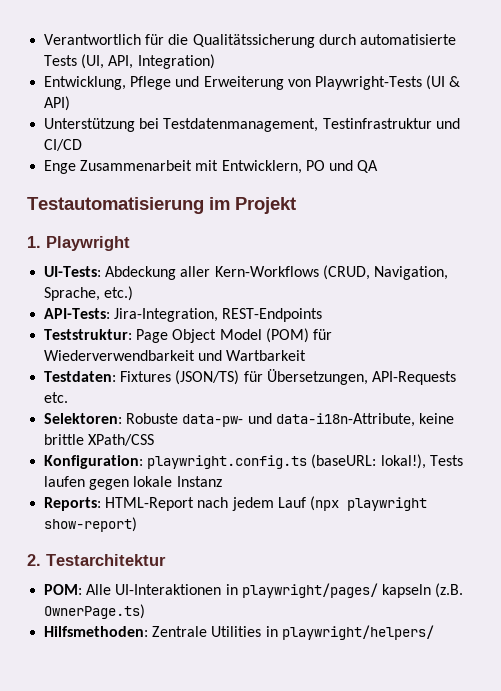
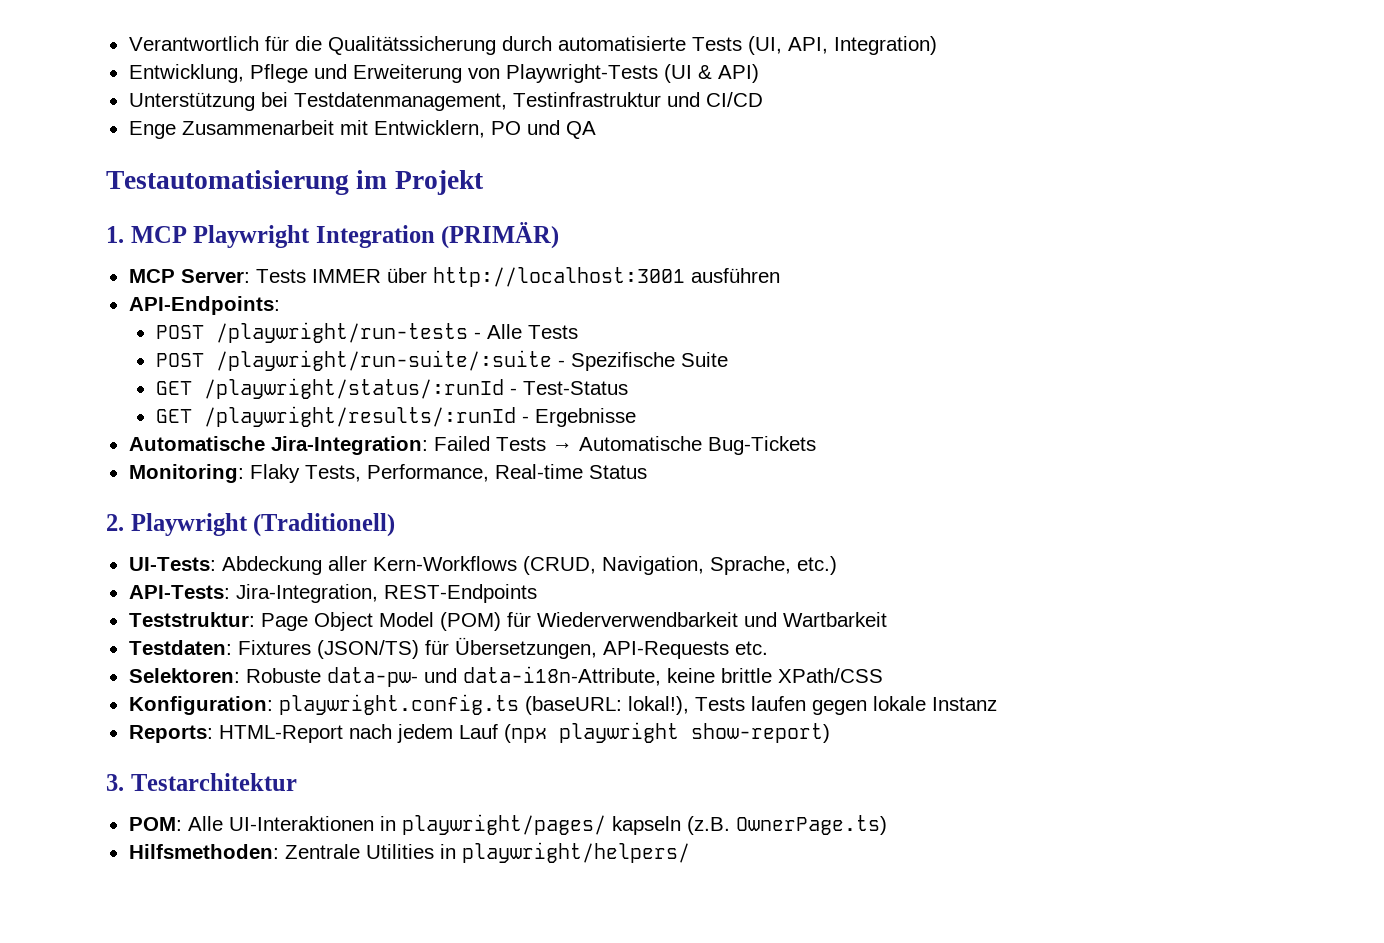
- 1. Playwright
+ 1. MCP Playwright Integration (PRIMÄR)
+ MCP Server: Tests IMMER über http://localhost:3001 ausführen
+ API-Endpoints:
+ POST /playwright/run-tests - Alle Tests
+ POST /playwright/run-suite/:suite - Spezifische Suite
+ GET /playwright/status/:runId - Test-Status
+ GET /playwright/results/:runId - Ergebnisse
+ Automatische Jira-Integration: Failed Tests → Automatische Bug-Tickets
+ Monitoring: Flaky Tests, Performance, Real-time Status
+ 2. Playwright (Traditionell)
- 2. Testarchitektur
+ 3. Testarchitektur

